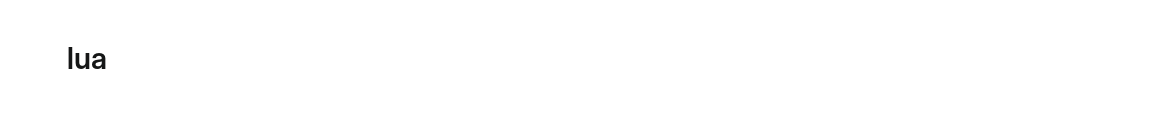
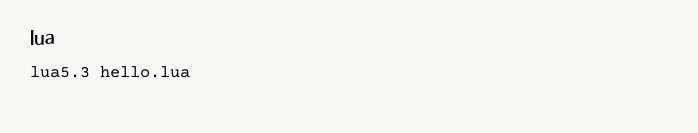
+ lua5.3 hello.lua

